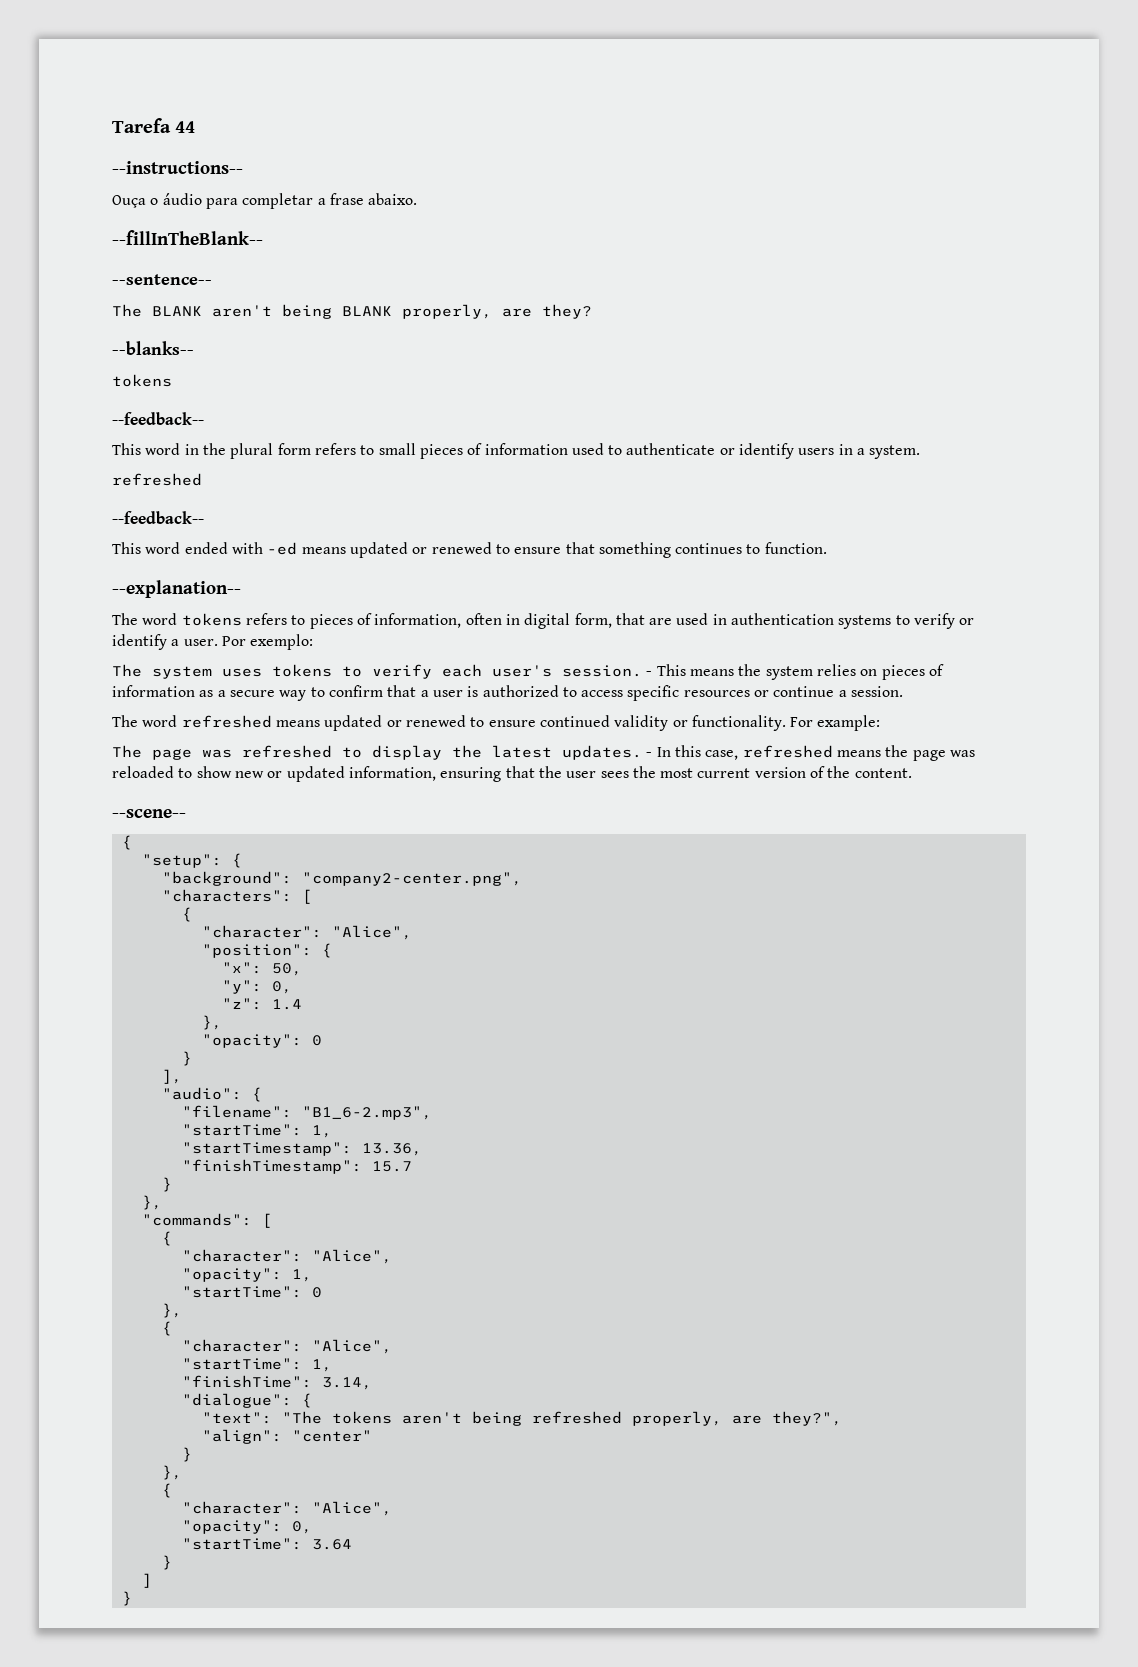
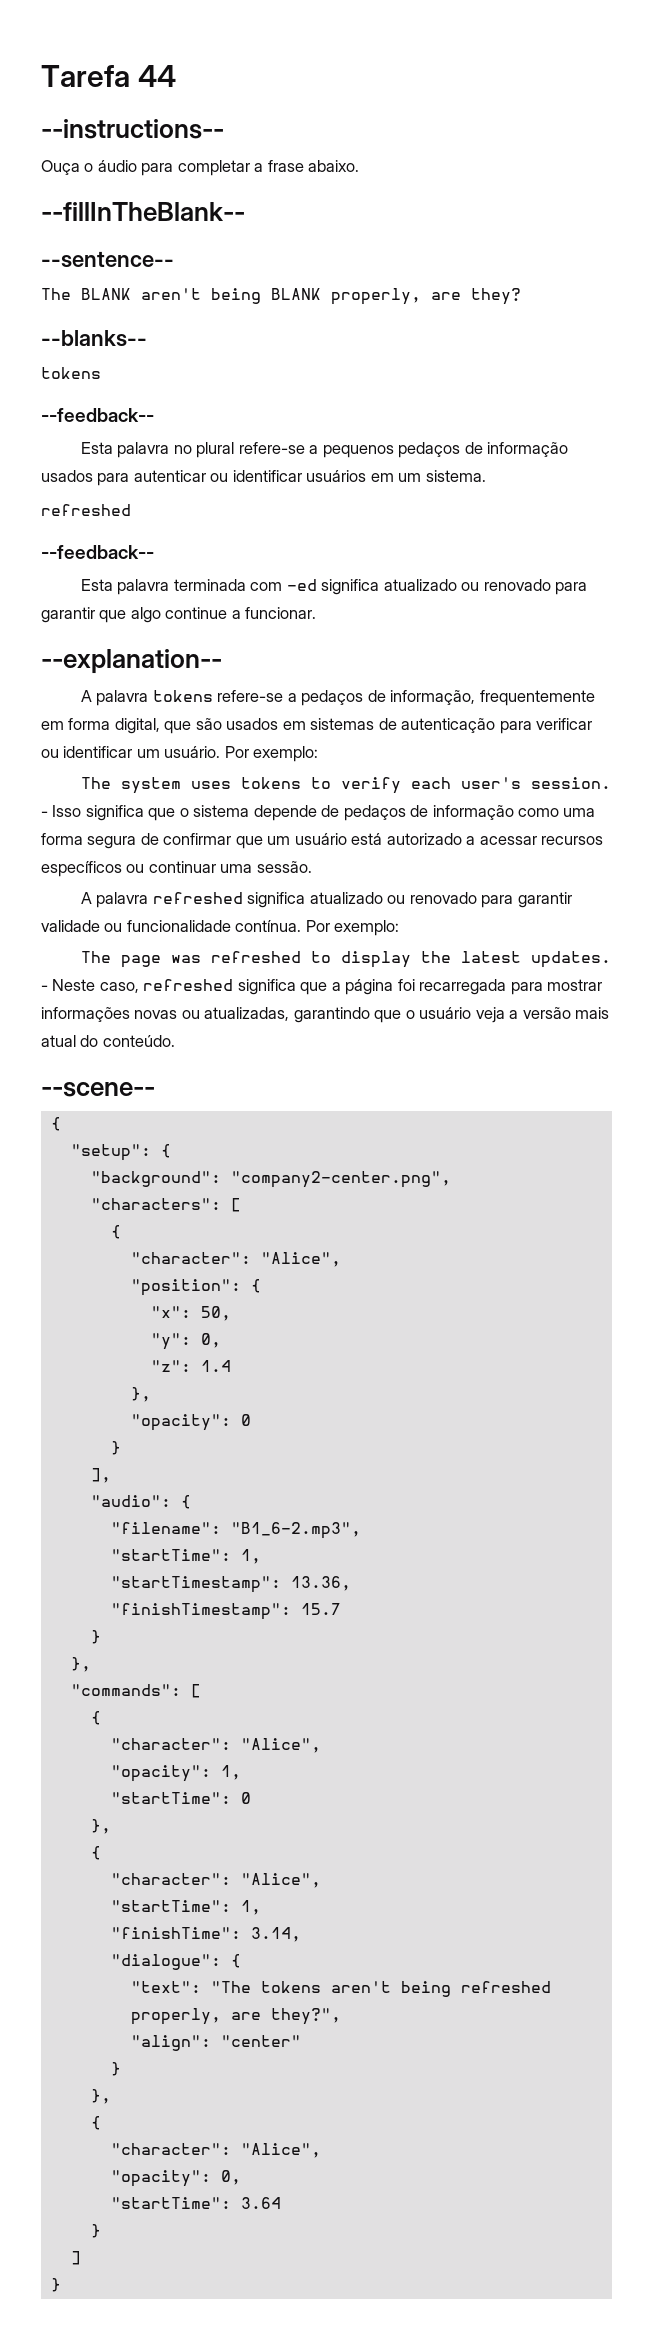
- This word in the plural form refers to small pieces of information used to authenticate or identify users in a system.
+ Esta palavra no plural refere-se a pequenos pedaços de informação usados para autenticar ou identificar usuários em um sistema.
  refreshed
  --feedback--
- This word ended with -ed means updated or renewed to ensure that something continues to function.
+ Esta palavra terminada com -ed significa atualizado ou renovado para garantir que algo continue a funcionar.
  --explanation--
- The word tokens refers to pieces of information, often in digital form, that are used in authentication systems to verify or identify a user.
+ A palavra tokens refere-se a pedaços de informação, frequentemente em forma digital, que são usados em sistemas de autenticação para verificar ou identificar um usuário.
- - This means the system relies on pieces of information as a secure way to confirm that a user is authorized to access specific resources or continue a session.
- The word refreshed means updated or renewed to ensure continued validity or functionality. For example:
+ - Isso significa que o sistema depende de pedaços de informação como uma forma segura de confirmar que um usuário está autorizado a acessar recursos específicos ou continuar uma sessão.
+ A palavra refreshed significa atualizado ou renovado para garantir validade ou funcionalidade contínua. Por exemplo:
- - In this case, refreshed means the page was reloaded to show new or updated information, ensuring that the user sees the most current version of the content.
+ - Neste caso, refreshed significa que a página foi recarregada para mostrar informações novas ou atualizadas, garantindo que o usuário veja a versão mais atual do conteúdo.

